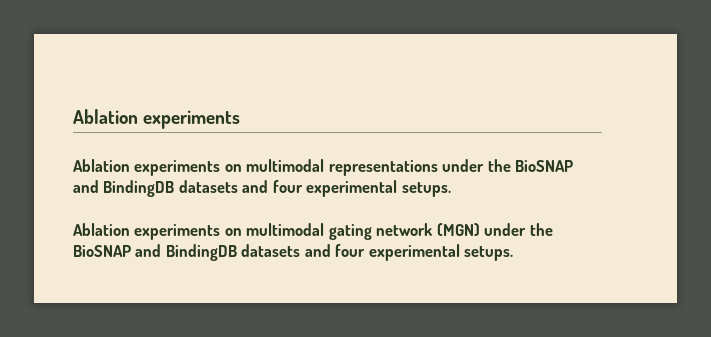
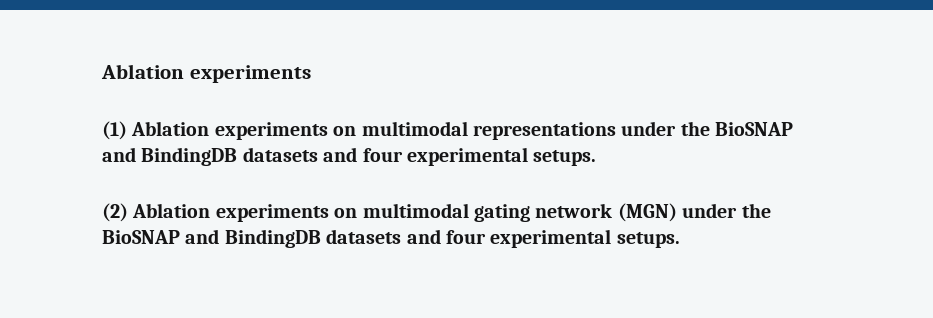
- Ablation experiments on multimodal representations under the BioSNAP and BindingDB datasets and four experimental setups.
+ (1) Ablation experiments on multimodal representations under the BioSNAP and BindingDB datasets and four experimental setups.
- Ablation experiments on multimodal gating network (MGN) under the BioSNAP and BindingDB datasets and four experimental setups.
+ (2) Ablation experiments on multimodal gating network (MGN) under the BioSNAP and BindingDB datasets and four experimental setups.

